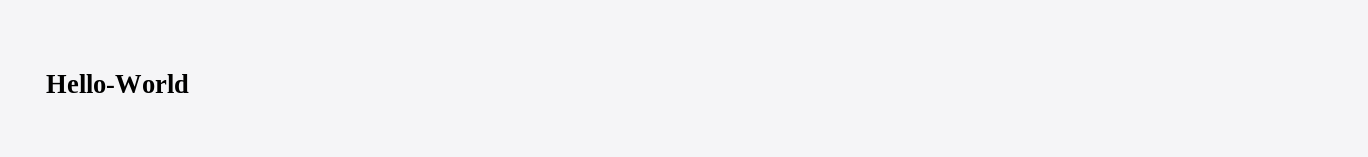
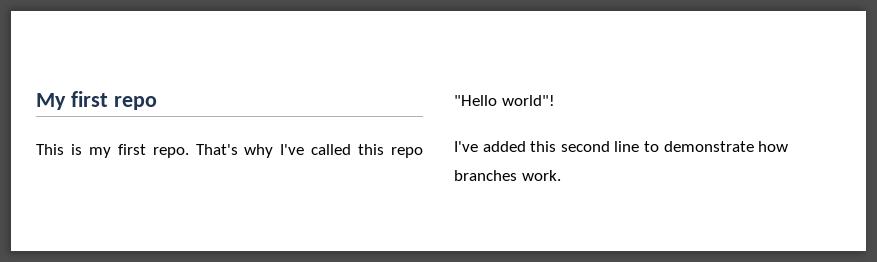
- Hello-World
+ My first repo
+ This is my first repo. That's why I've called this repo "Hello world"!
+ I've added this second line to demonstrate how branches work.

